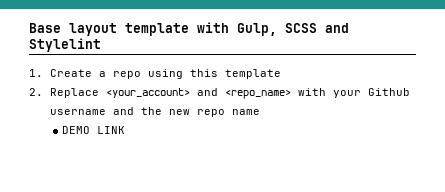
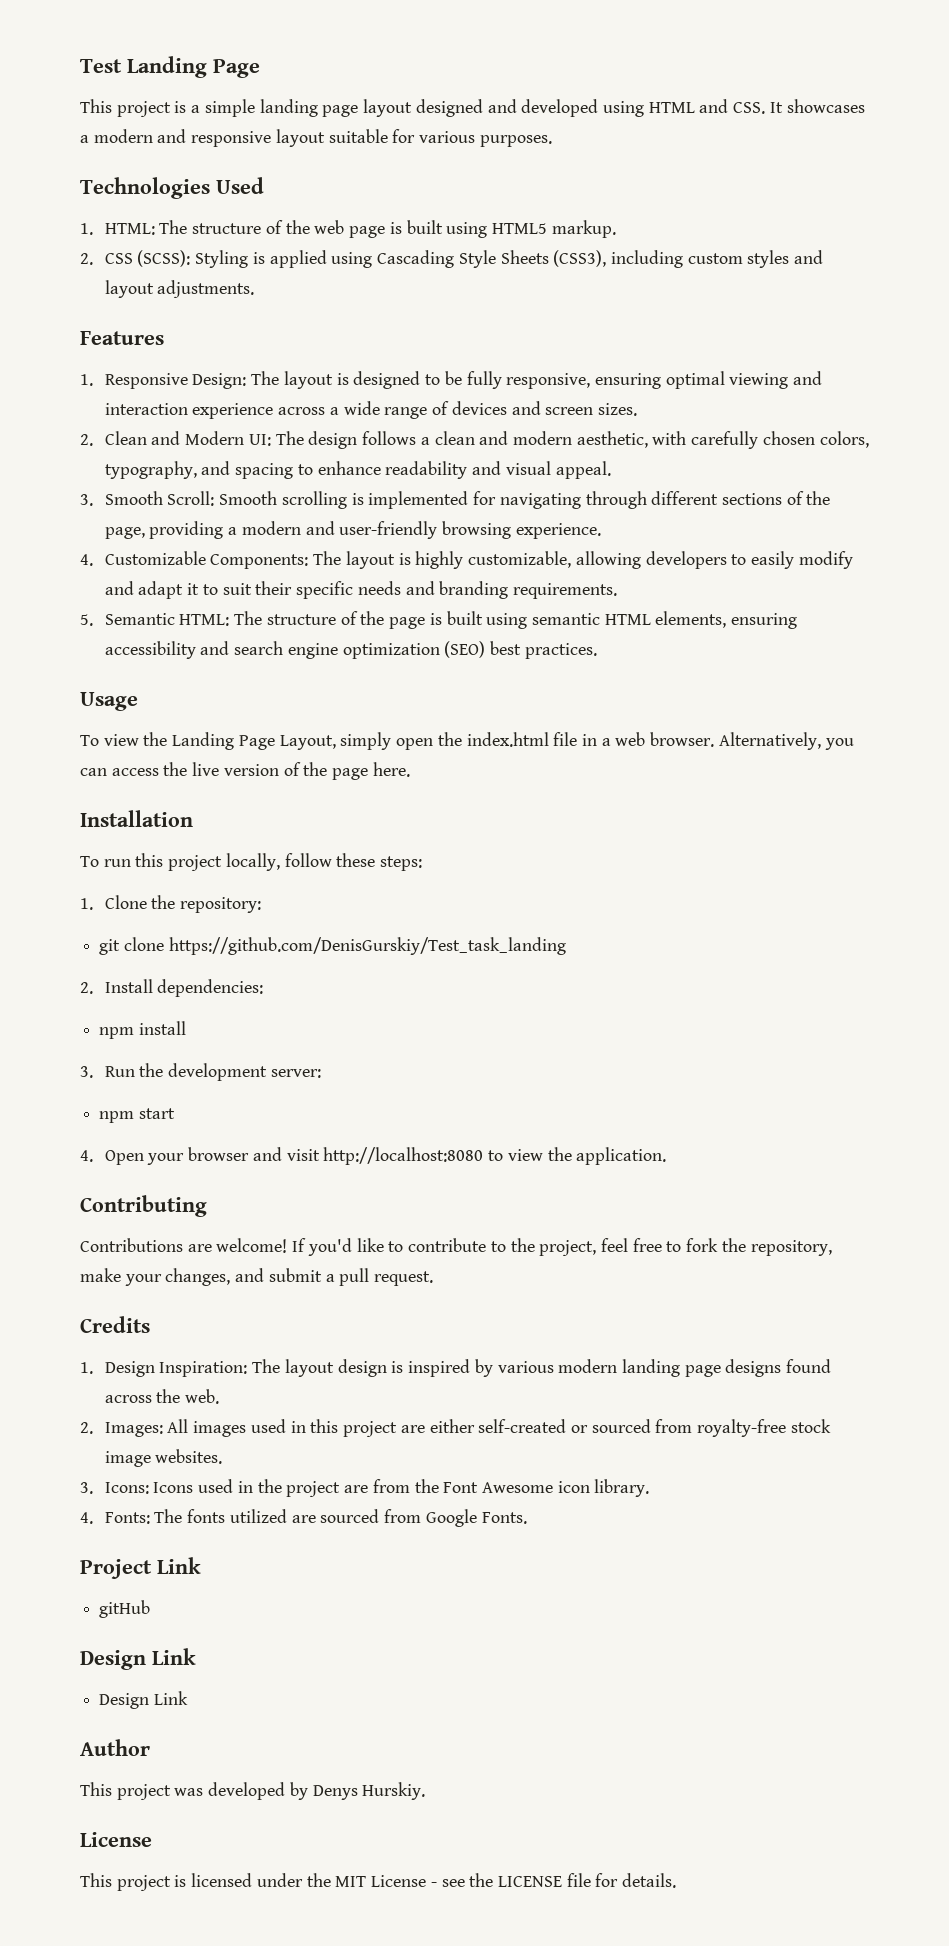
- Base layout template with Gulp, SCSS and Stylelint
- 1. Create a repo using this template
- 2. Replace <your_account> and <repo_name> with your Github username and the new repo name
- DEMO LINK
+ Test Landing Page
+ This project is a simple landing page layout designed and developed using HTML and CSS. It showcases a modern and responsive layout suitable for various purposes.
+ Technologies Used
+ 1. HTML: The structure of the web page is built using HTML5 markup.
+ 2. CSS (SCSS): Styling is applied using Cascading Style Sheets (CSS3), including custom styles and layout adjustments.
+ Features
+ 1. Responsive Design: The layout is designed to be fully responsive, ensuring optimal viewing and interaction experience across a wide range of devices and screen sizes.
+ 2. Clean and Modern UI: The design follows a clean and modern aesthetic, with carefully chosen colors, typography, and spacing to enhance readability and visual appeal.
+ 3. Smooth Scroll: Smooth scrolling is implemented for navigating through different sections of the page, providing a modern and user-friendly browsing experience.
+ 4. Customizable Components: The layout is highly customizable, allowing developers to easily modify and adapt it to suit their specific needs and branding requirements.
+ 5. Semantic HTML: The structure of the page is built using semantic HTML elements, ensuring accessibility and search engine optimization (SEO) best practices.
+ Usage
+ To view the Landing Page Layout, simply open the index.html file in a web browser. Alternatively, you can access the live version of the page here.
+ Installation
+ To run this project locally, follow these steps:
+ 1. Clone the repository:
+ git clone https://github.com/DenisGurskiy/Test_task_landing
+ 2. Install dependencies:
+ npm install
+ 3. Run the development server:
+ npm start
+ 4. Open your browser and visit http://localhost:8080 to view the application.
+ Contributing
+ Contributions are welcome! If you'd like to contribute to the project, feel free to fork the repository, make your changes, and submit a pull request.
+ Credits
+ 1. Design Inspiration: The layout design is inspired by various modern landing page designs found across the web.
+ 2. Images: All images used in this project are either self-created or sourced from royalty-free stock image websites.
+ 3. Icons: Icons used in the project are from the Font Awesome icon library.
+ 4. Fonts: The fonts utilized are sourced from Google Fonts.
+ Project Link
+ gitHub
+ Design Link
+ Design Link
+ Author
+ This project was developed by Denys Hurskiy.
+ License
+ This project is licensed under the MIT License - see the LICENSE file for details.

